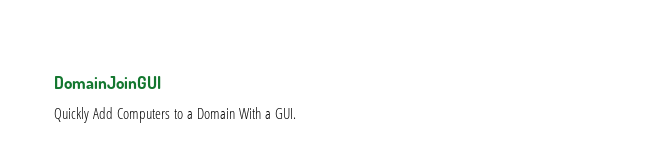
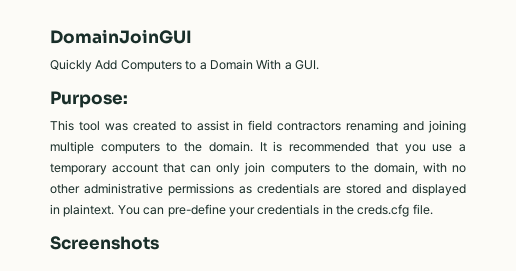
+ Purpose:
+ This tool was created to assist in field contractors renaming and joining multiple computers to the domain. It is recommended that you use a temporary account that can only join computers to the domain, with no other administrative permissions as credentials are stored and displayed in plaintext. You can pre-define your credentials in the creds.cfg file.
+ Screenshots

